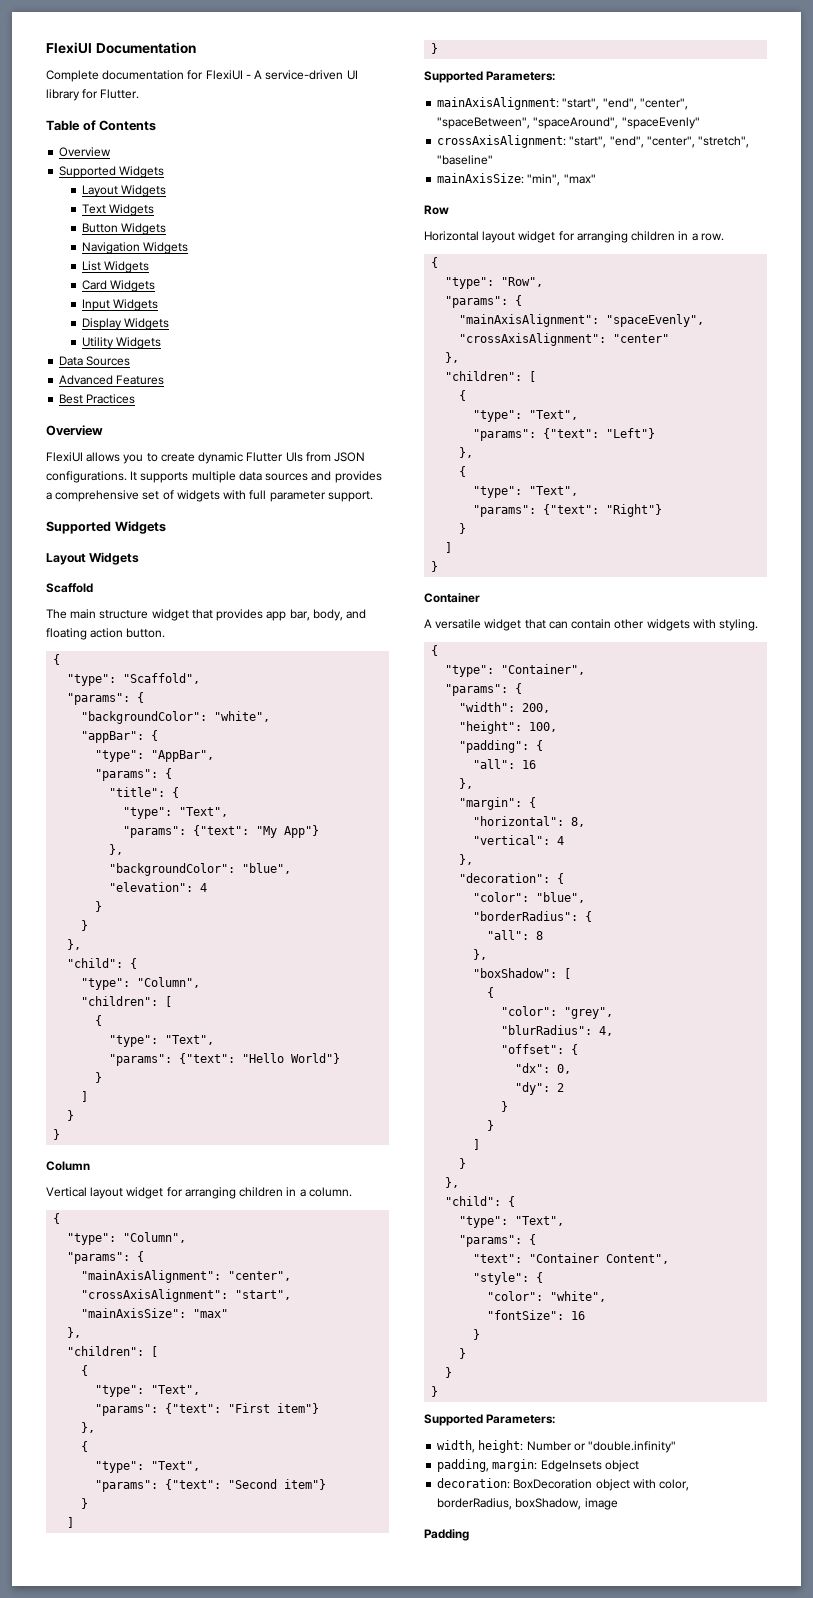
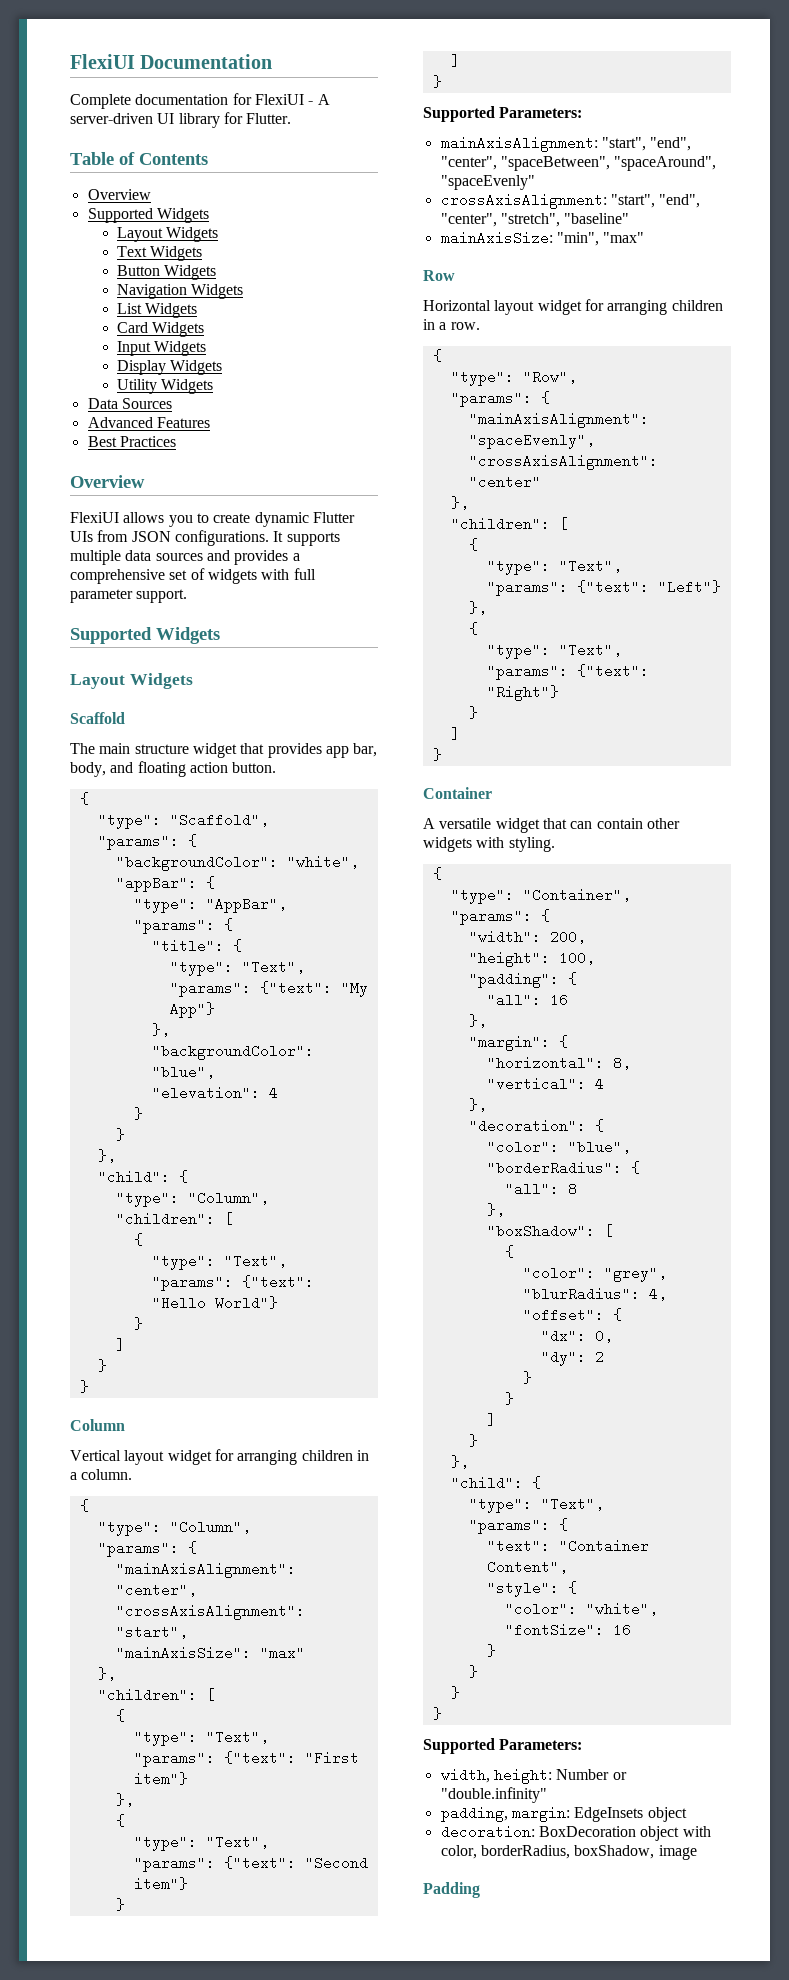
- Complete documentation for FlexiUI - A service-driven UI library for Flutter.
+ Complete documentation for FlexiUI - A server-driven UI library for Flutter.

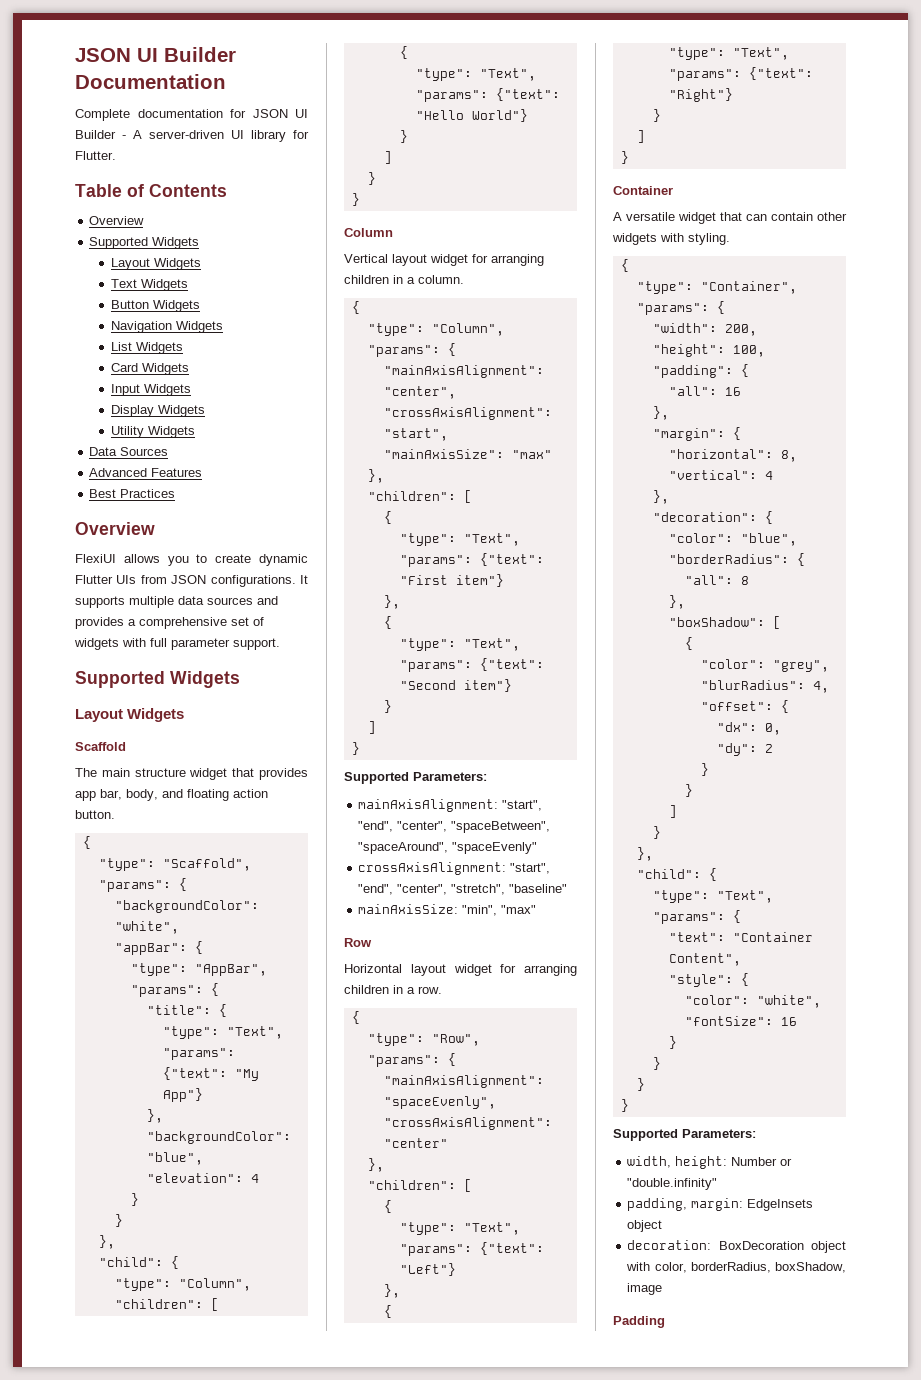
- FlexiUI Documentation
+ JSON UI Builder Documentation
- Complete documentation for FlexiUI - A server-driven UI library for Flutter.
+ Complete documentation for JSON UI Builder - A server-driven UI library for Flutter.

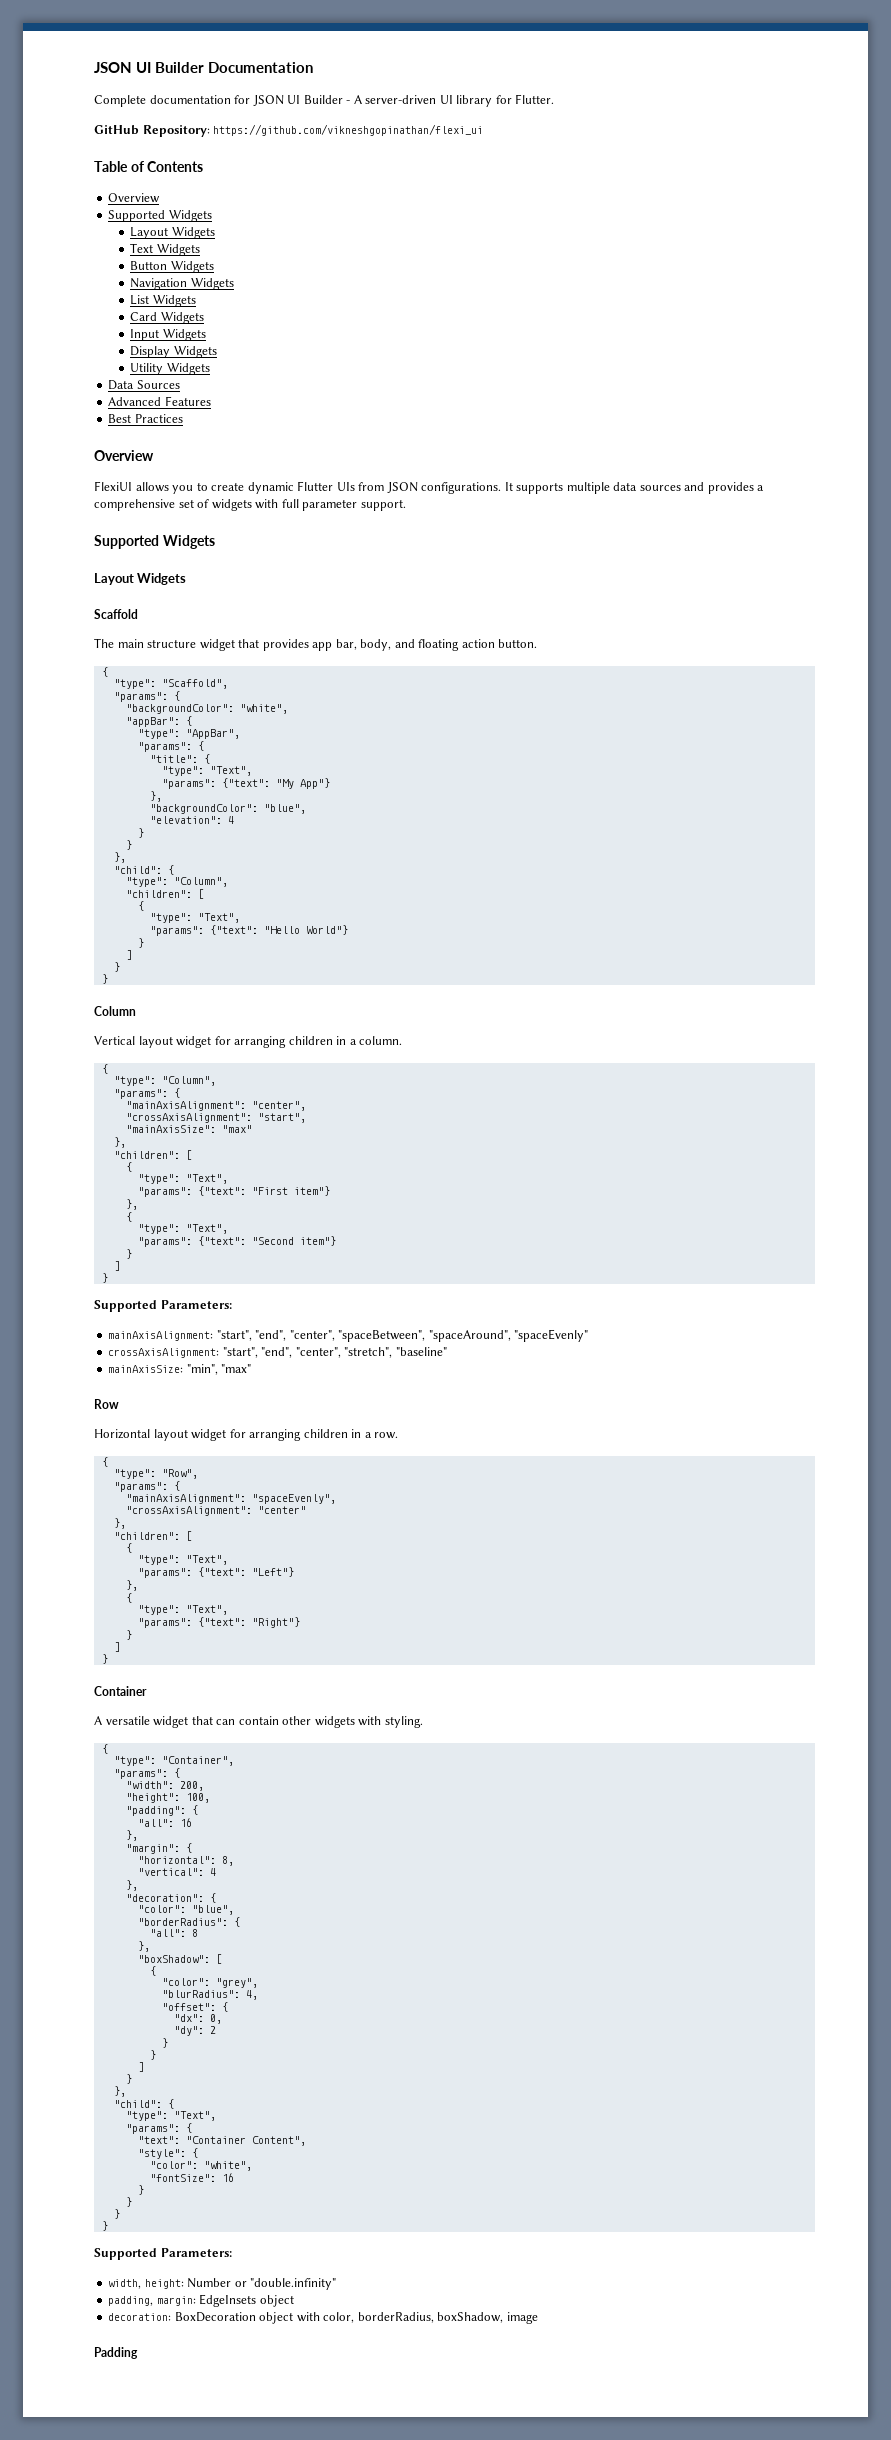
+ GitHub Repository: https://github.com/vikneshgopinathan/flexi_ui

